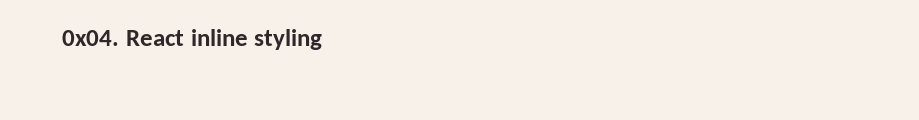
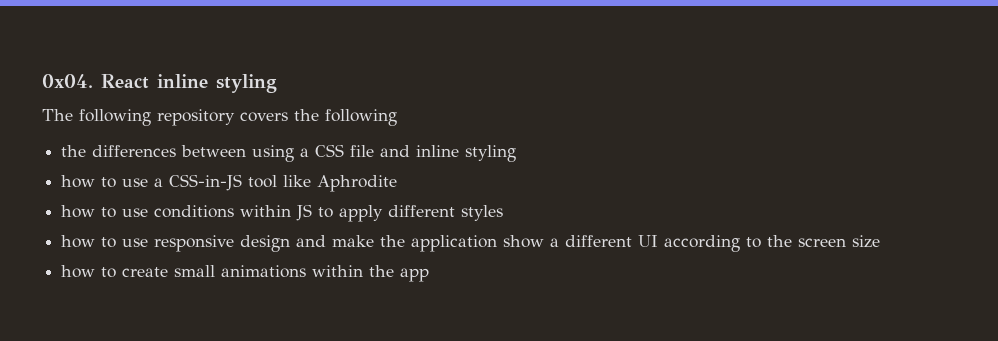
+ The following repository covers the following
+ the differences between using a CSS file and inline styling
+ how to use a CSS-in-JS tool like Aphrodite
+ how to use conditions within JS to apply different styles
+ how to use responsive design and make the application show a different UI according to the screen size
+ how to create small animations within the app

